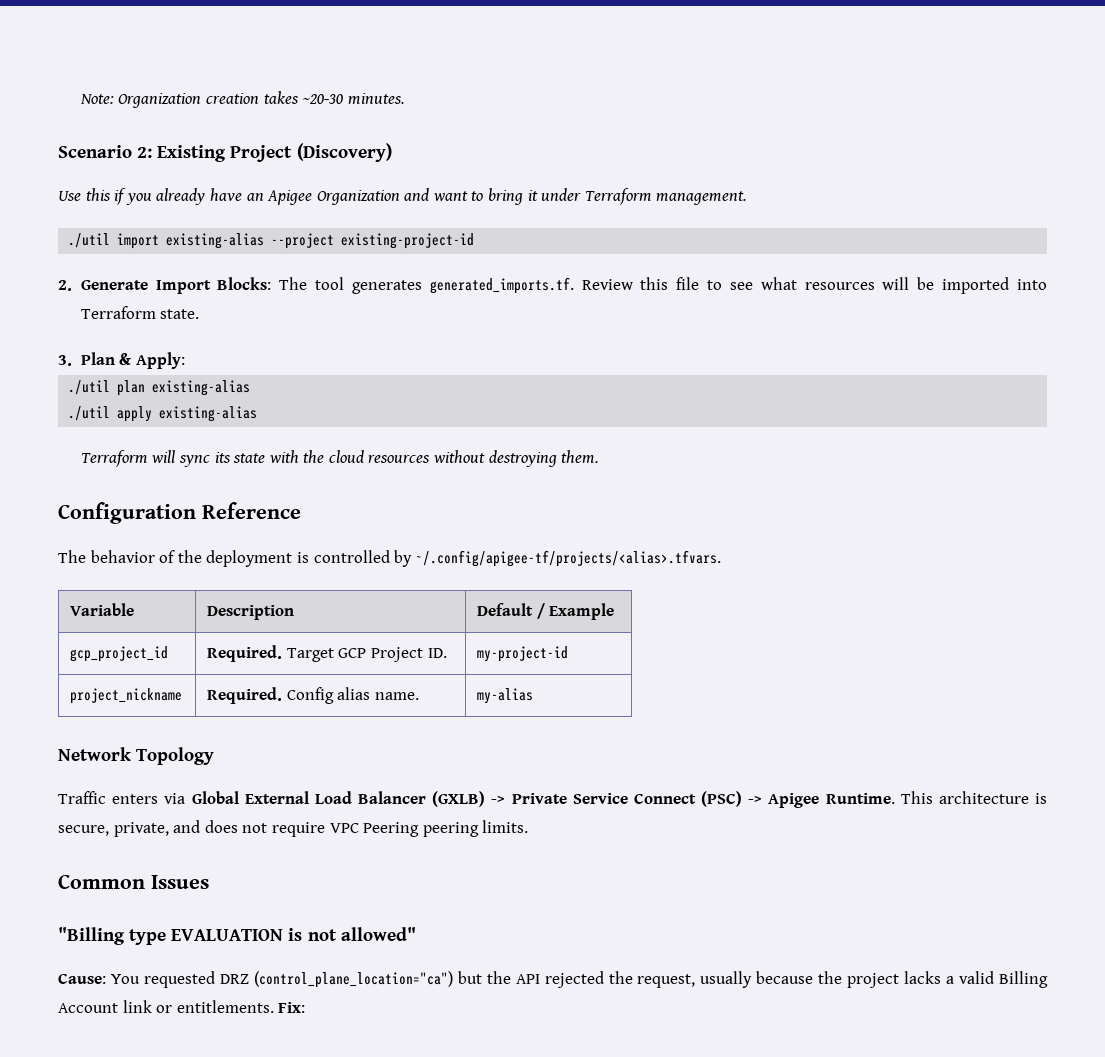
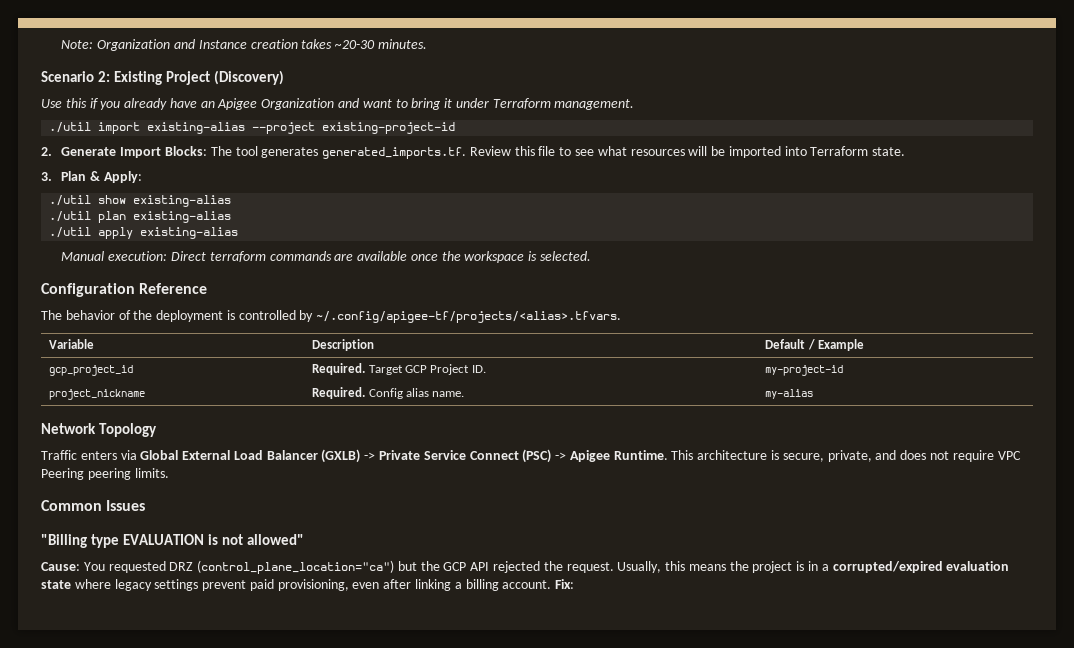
- Note: Organization creation takes ~20-30 minutes.
+ Note: Organization and Instance creation takes ~20-30 minutes.
+ ./util show existing-alias
- Terraform will sync its state with the cloud resources without destroying them.
+ Manual execution: Direct terraform commands are available once the workspace is selected.
- Cause: You requested DRZ (control_plane_location="ca") but the API rejected the request, usually because the project lacks a valid Billing Account link or entitlements.
+ Cause: You requested DRZ (control_plane_location="ca") but the GCP API rejected the request. Usually, this means the project is in a corrupted/expired evaluation state where legacy settings prevent paid provisioning, even after linking a billing account.

